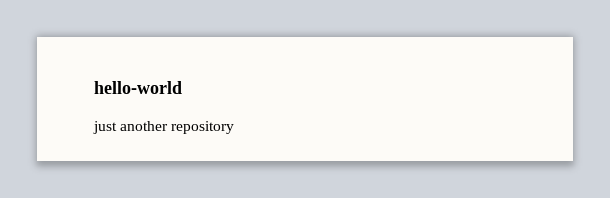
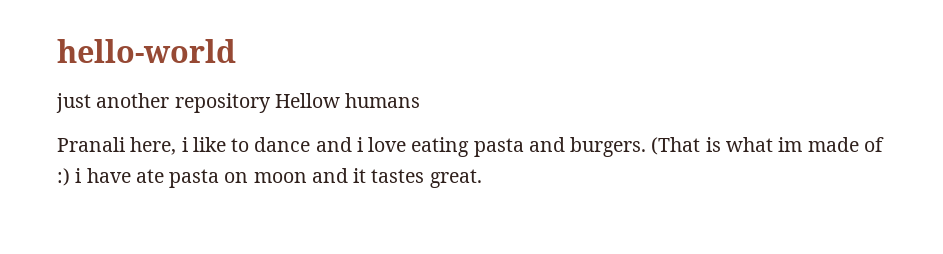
- just another repository
+ just another repository Hellow humans
+ Pranali here, i like to dance and i love eating pasta and burgers. (That is what im made of :) i have ate pasta on moon and it tastes great.

